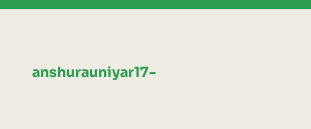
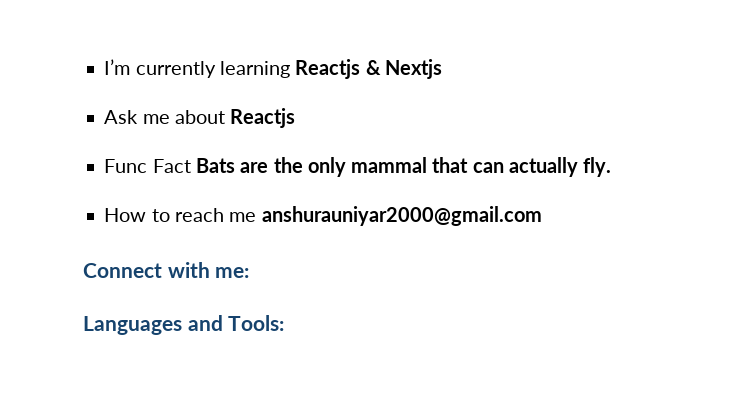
- anshurauniyar17-
+ I’m currently learning Reactjs & Nextjs
+ Ask me about Reactjs
+ Func Fact Bats are the only mammal that can actually fly.
+ How to reach me anshurauniyar2000@gmail.com
+ Connect with me:
+ Languages and Tools:

